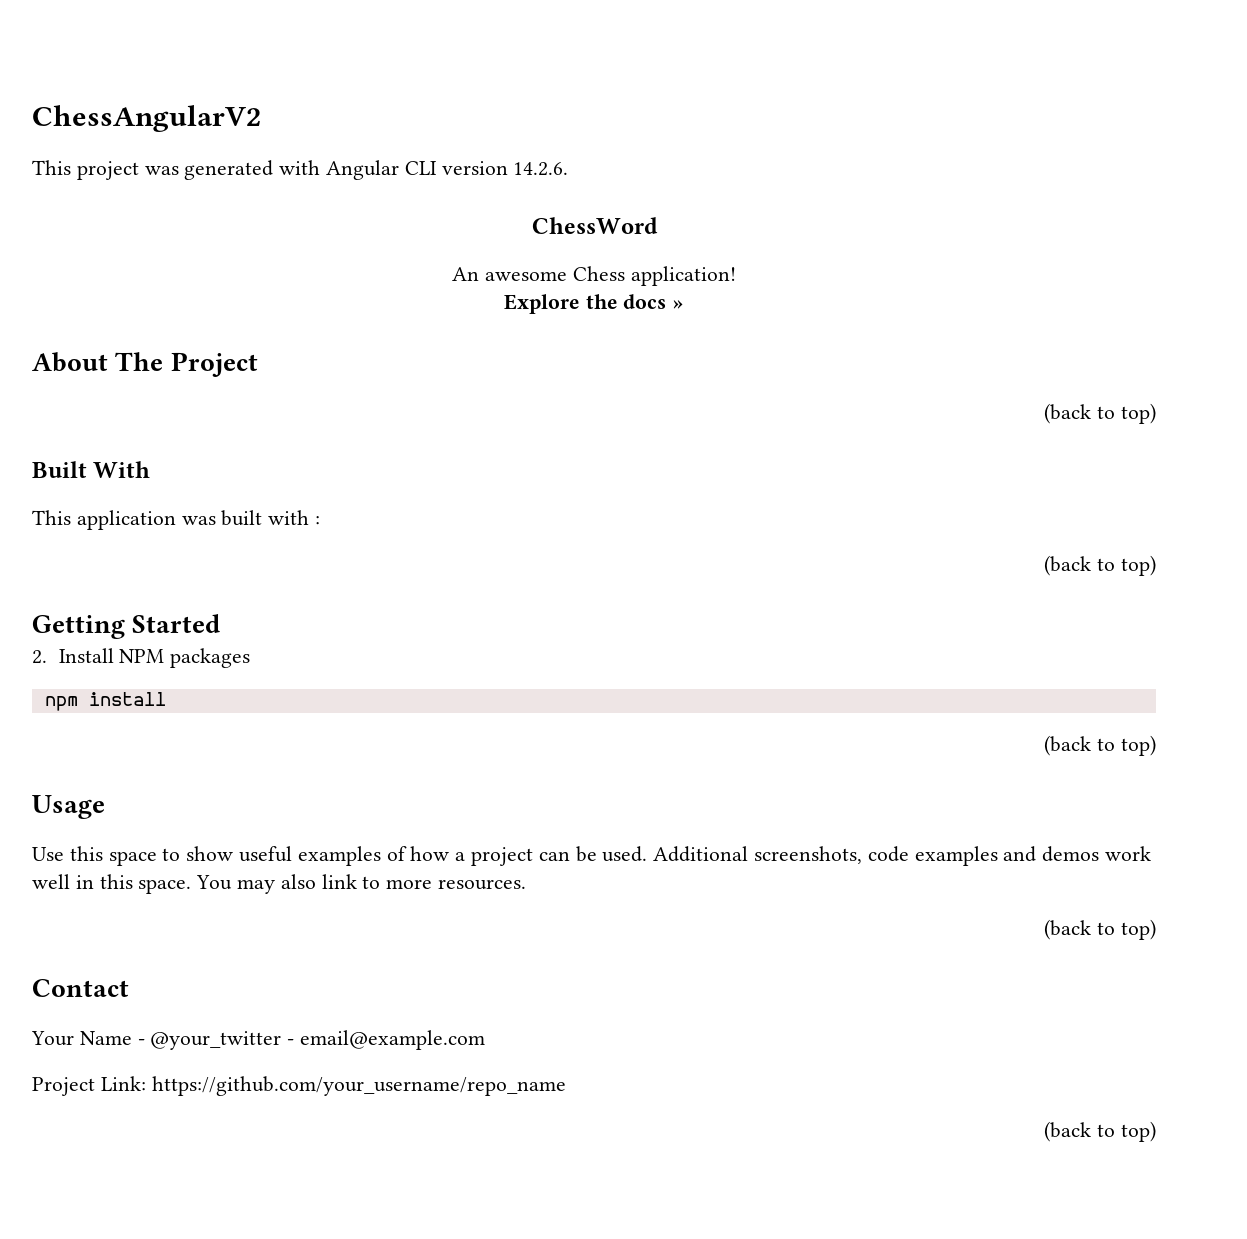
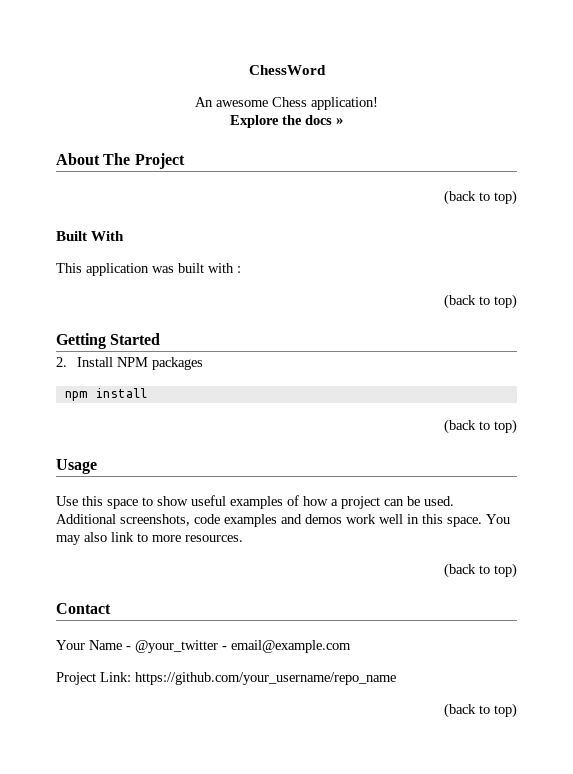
- ChessAngularV2
- This project was generated with Angular CLI version 14.2.6.

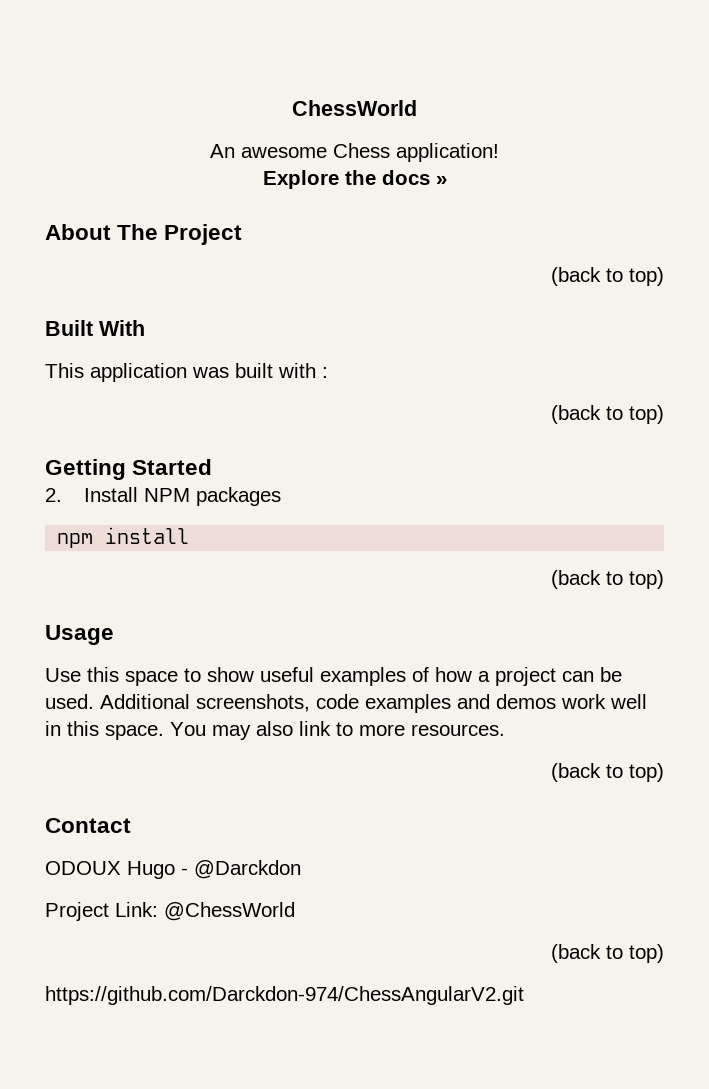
- ChessWord
+ ChessWorld
- Your Name - @your_twitter - email@example.com
+ ODOUX Hugo - @Darckdon
- Project Link: https://github.com/your_username/repo_name
+ Project Link: @ChessWorld
  (back to top)
+ https://github.com/Darckdon-974/ChessAngularV2.git

